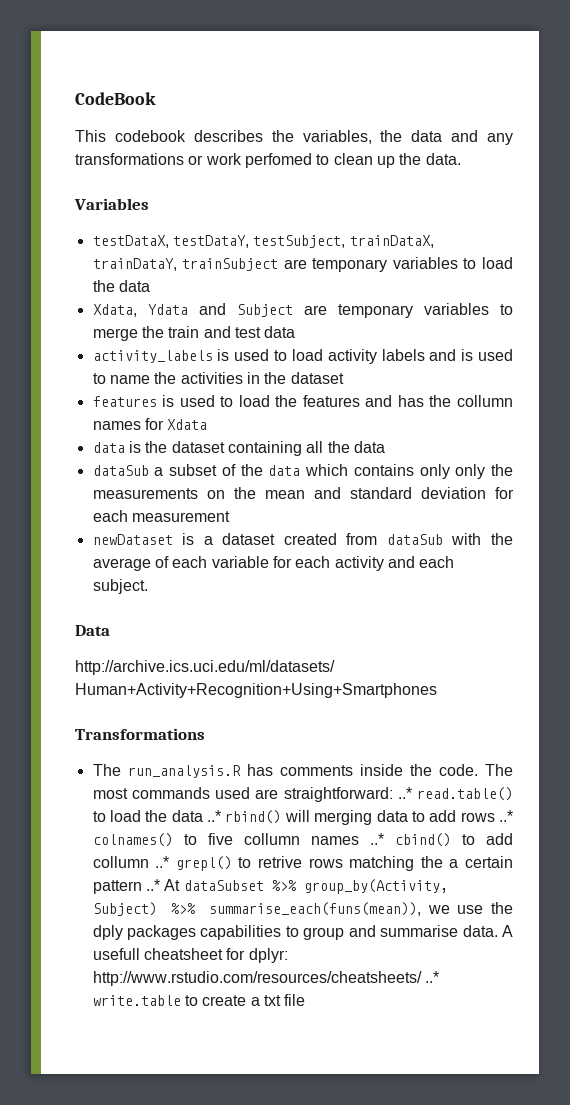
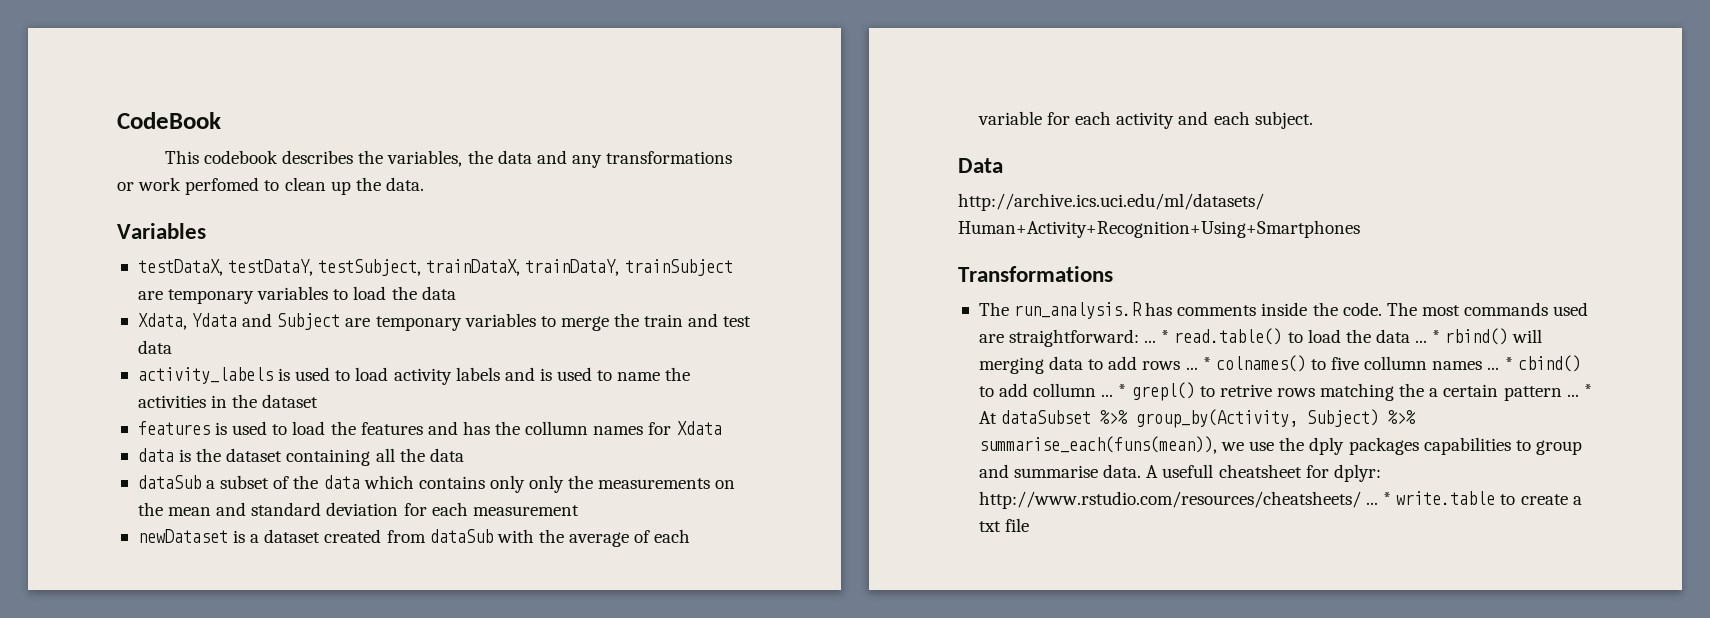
- The most commands used are straightforward: ..* read.table() to load the data ..* rbind() will merging data to add rows ..* colnames() to five collumn names ..* cbind() to add collumn ..* grepl() to retrive rows matching the a certain pattern ..* At dataSubset %>% group_by(Activity, Subject) %>% summarise_each(funs(mean)), we use the dply packages capabilities to group and summarise data.
+ The most commands used are straightforward: ... * read.table() to load the data ... * rbind() will merging data to add rows ... * colnames() to five collumn names ... * cbind() to add collumn ... * grepl() to retrive rows matching the a certain pattern ... * At dataSubset %>% group_by(Activity, Subject) %>% summarise_each(funs(mean)), we use the dply packages capabilities to group and summarise data.
- A usefull cheatsheet for dplyr: http://www.rstudio.com/resources/cheatsheets/ ..* write.table to create a txt file
+ A usefull cheatsheet for dplyr: http://www.rstudio.com/resources/cheatsheets/ ... * write.table to create a txt file

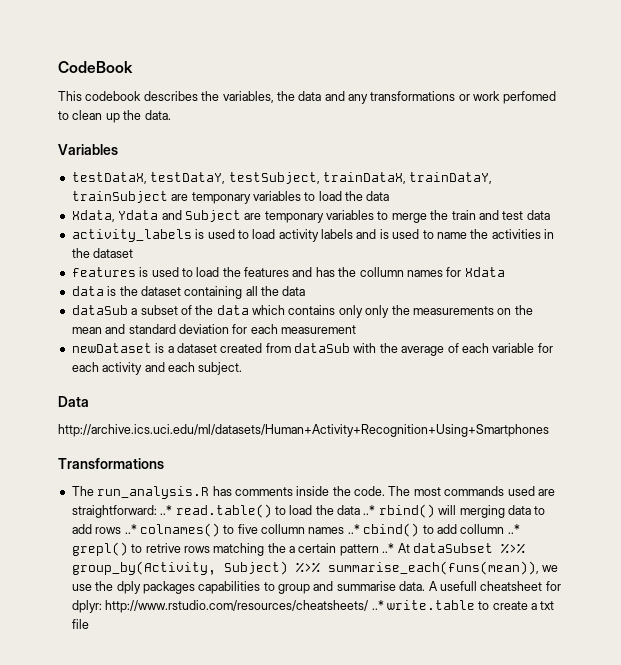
- The most commands used are straightforward: ... * read.table() to load the data ... * rbind() will merging data to add rows ... * colnames() to five collumn names ... * cbind() to add collumn ... * grepl() to retrive rows matching the a certain pattern ... * At dataSubset %>% group_by(Activity, Subject) %>% summarise_each(funs(mean)), we use the dply packages capabilities to group and summarise data.
+ The most commands used are straightforward: ..* read.table() to load the data ..* rbind() will merging data to add rows ..* colnames() to five collumn names ..* cbind() to add collumn ..* grepl() to retrive rows matching the a certain pattern ..* At dataSubset %>% group_by(Activity, Subject) %>% summarise_each(funs(mean)), we use the dply packages capabilities to group and summarise data.
- A usefull cheatsheet for dplyr: http://www.rstudio.com/resources/cheatsheets/ ... * write.table to create a txt file
+ A usefull cheatsheet for dplyr: http://www.rstudio.com/resources/cheatsheets/ ..* write.table to create a txt file

